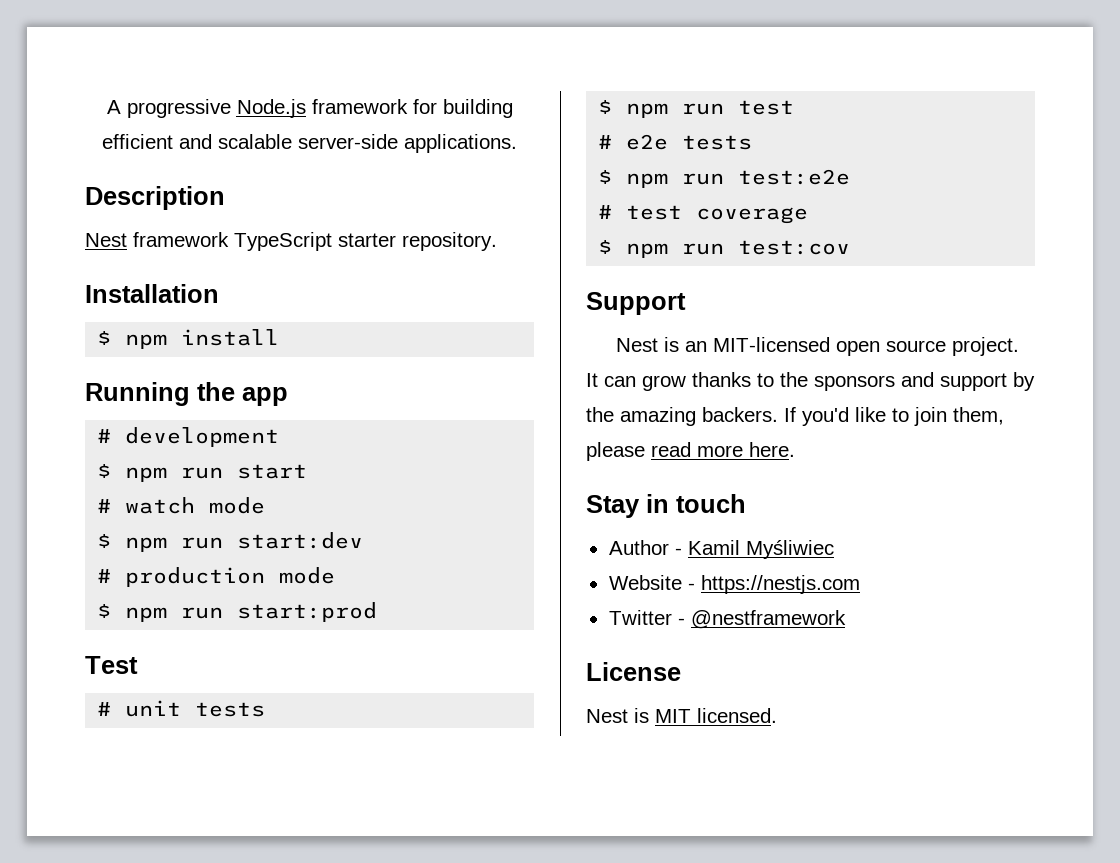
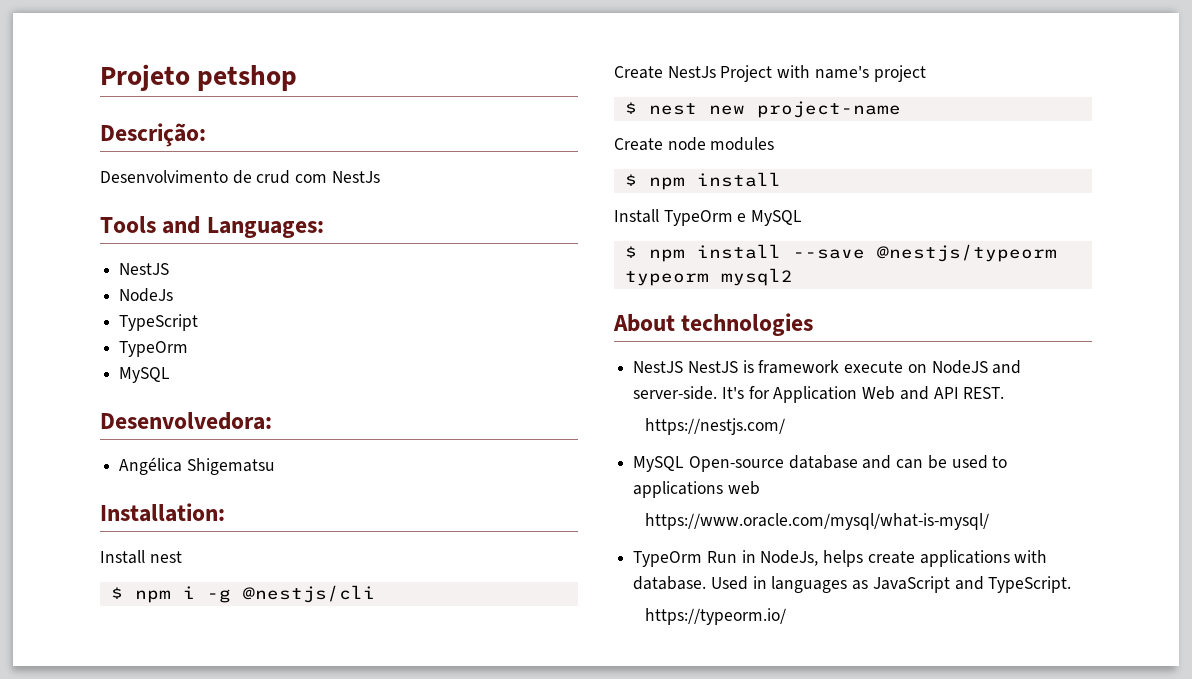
- A progressive Node.js framework for building efficient and scalable server-side applications.
- Description
- Nest framework TypeScript starter repository.
- Installation
+ Projeto petshop
+ Descrição:
+ Desenvolvimento de crud com NestJs
+ Tools and Languages:
+ NestJS
+ NodeJs
+ TypeScript
+ TypeOrm
+ MySQL
+ Desenvolvedora:
+ Angélica Shigematsu
+ Installation:
+ Install nest
+ $ npm i -g @nestjs/cli
+ Create NestJs Project with name's project
+ $ nest new project-name
+ Create node modules
  $ npm install
- Running the app
- # development
- $ npm run start
- # watch mode
- $ npm run start:dev
- # production mode
- $ npm run start:prod
- Test
- # unit tests
- $ npm run test
- # e2e tests
- $ npm run test:e2e
- # test coverage
- $ npm run test:cov
- Support
- Nest is an MIT-licensed open source project. It can grow thanks to the sponsors and support by the amazing backers. If you'd like to join them, please read more here.
- Stay in touch
- Author - Kamil Myśliwiec
- Website - https://nestjs.com
- Twitter - @nestframework
- License
- Nest is MIT licensed.
+ Install TypeOrm e MySQL
+ $ npm install --save @nestjs/typeorm typeorm mysql2
+ About technologies
+ NestJS NestJS is framework execute on NodeJS and server-side. It's for Application Web and API REST.
+ https://nestjs.com/
+ MySQL Open-source database and can be used to applications web
+ https://www.oracle.com/mysql/what-is-mysql/
+ TypeOrm Run in NodeJs, helps create applications with database. Used in languages as JavaScript and TypeScript.
+ https://typeorm.io/

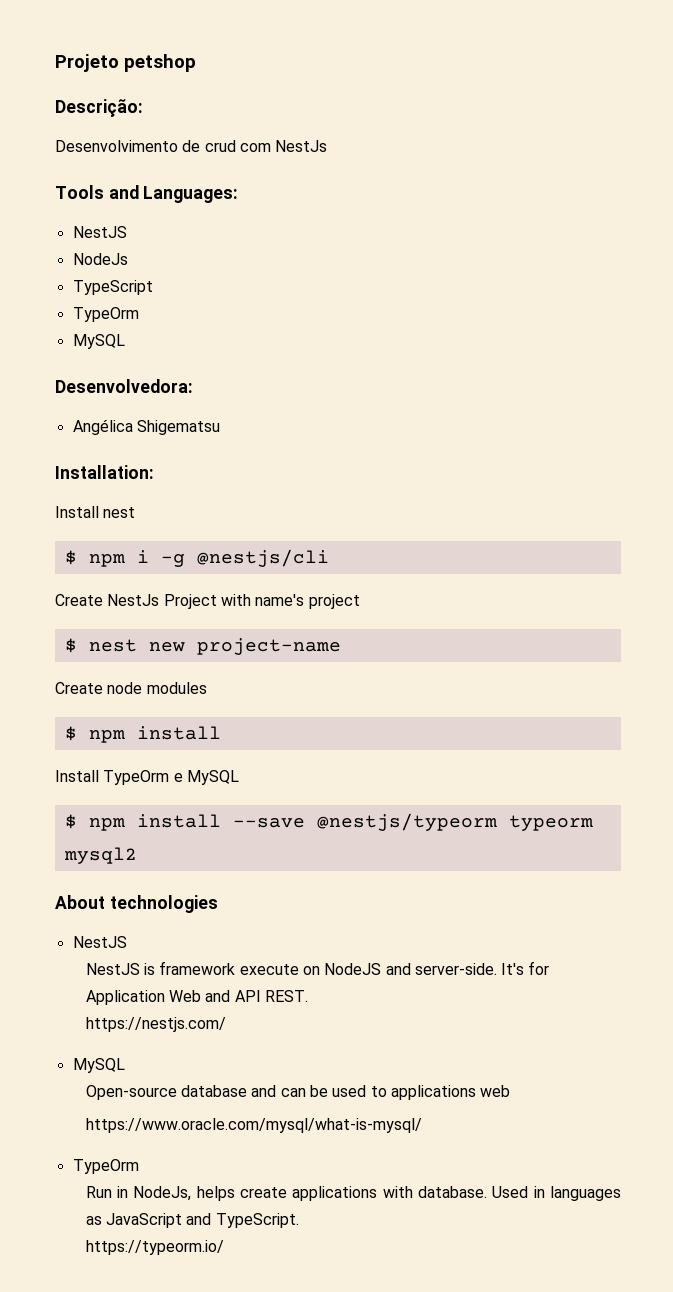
  About technologies
- NestJS NestJS is framework execute on NodeJS and server-side.
+ NestJS
+ NestJS is framework execute on NodeJS and server-side.
  https://nestjs.com/
- MySQL Open-source database and can be used to applications web
+ MySQL
+ Open-source database and can be used to applications web
  https://www.oracle.com/mysql/what-is-mysql/
- TypeOrm Run in NodeJs, helps create applications with database.
+ TypeOrm
+ Run in NodeJs, helps create applications with database.

